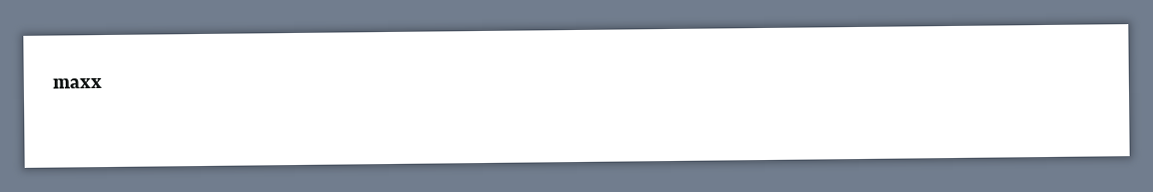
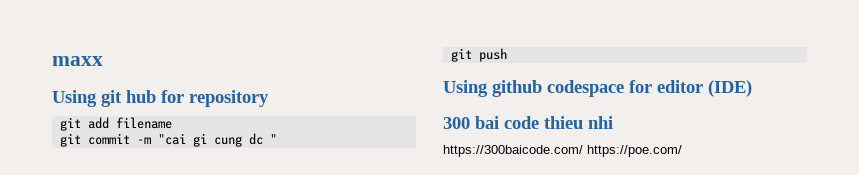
+ Using git hub for repository
+ git add filename
+ git commit -m "cai gi cung dc "
+ git push
+ Using github codespace for editor (IDE)
+ 300 bai code thieu nhi
+ https://300baicode.com/ https://poe.com/

